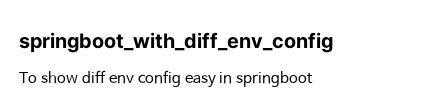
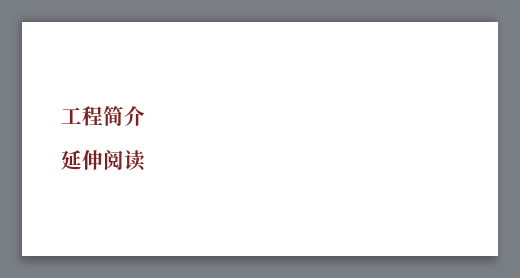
- springboot_with_diff_env_config
- To show diff env config easy in springboot
+ 工程简介
+ 延伸阅读

